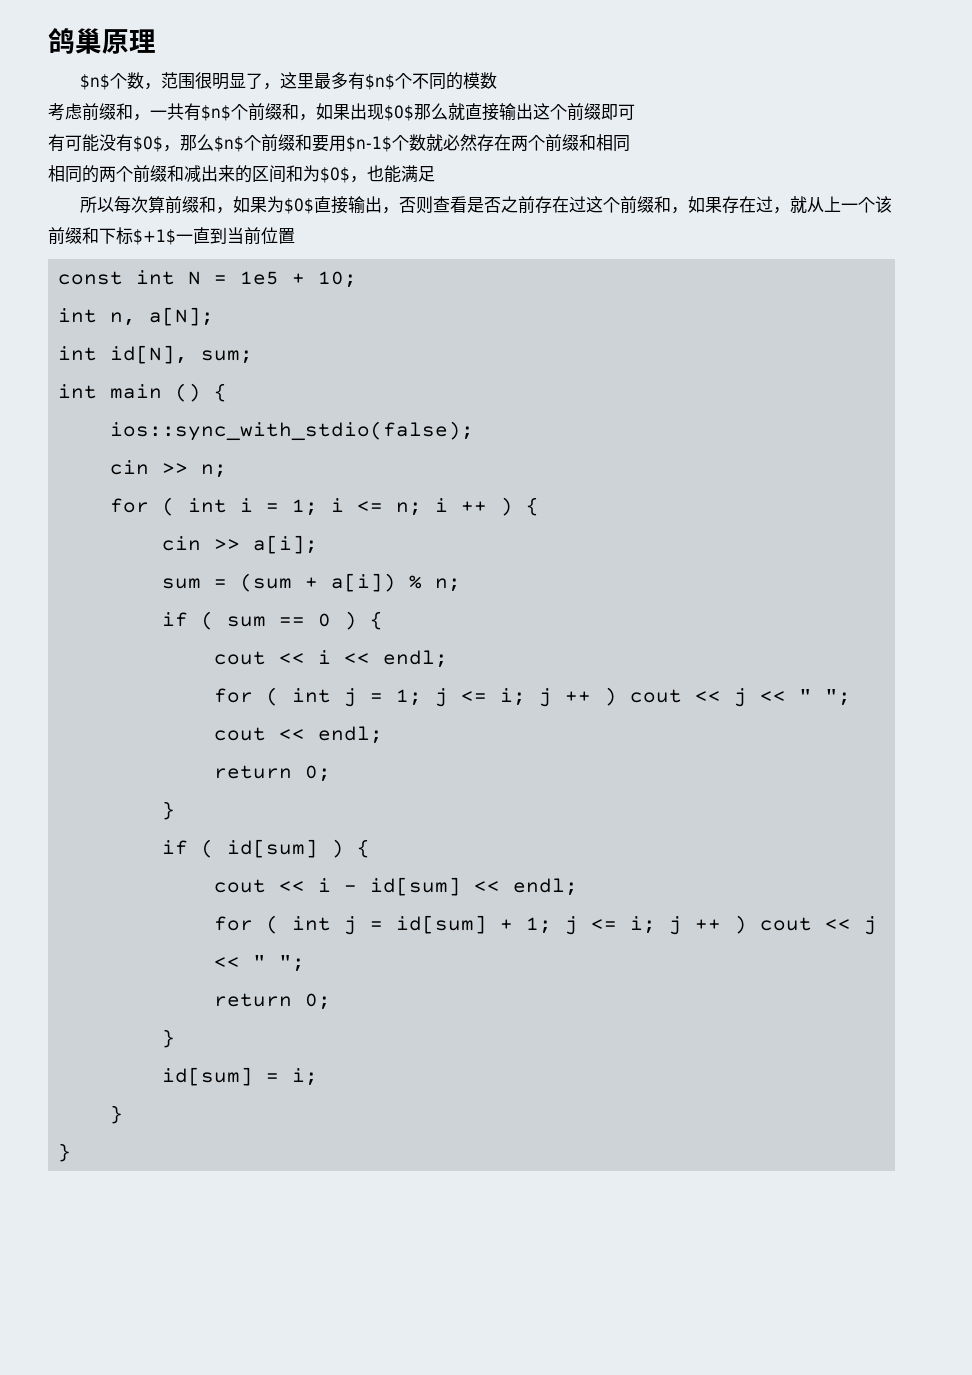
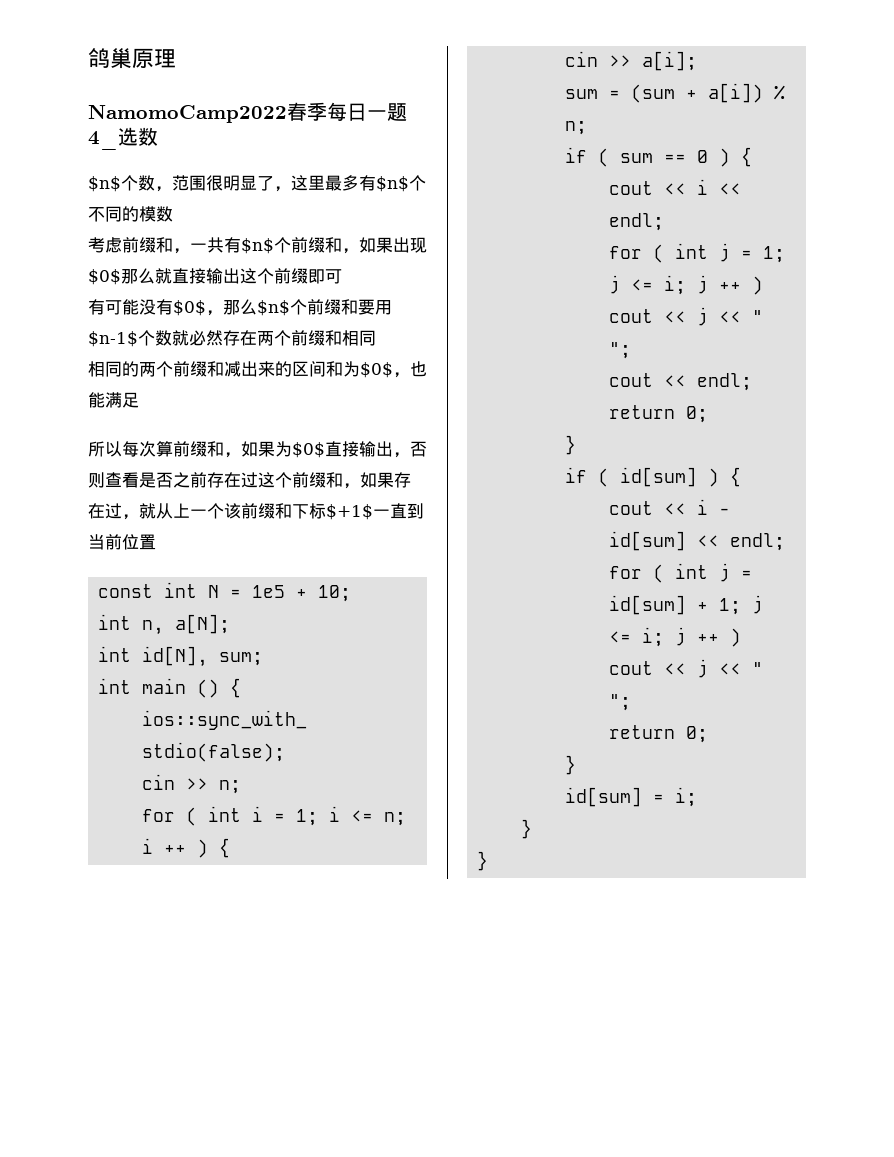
+ NamomoCamp2022春季每日一题4_选数

